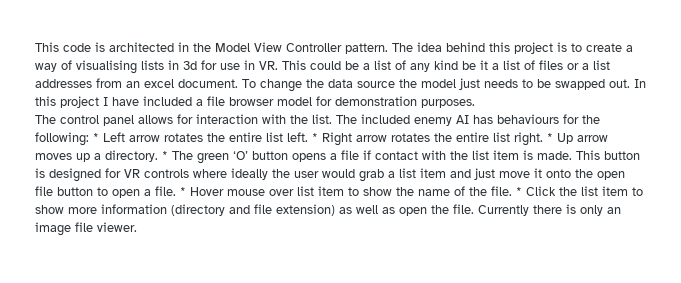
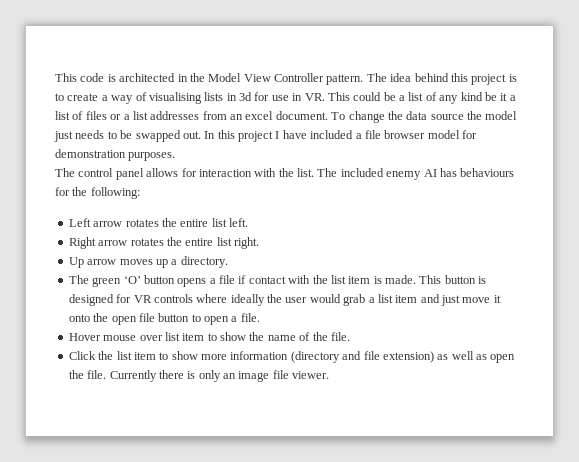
- The included enemy AI has behaviours for the following: * Left arrow rotates the entire list left. * Right arrow rotates the entire list right. * Up arrow moves up a directory. * The green ‘O’ button opens a file if contact with the list item is made.
+ The included enemy AI has behaviours for the following:
+ Left arrow rotates the entire list left.
+ Right arrow rotates the entire list right.
+ Up arrow moves up a directory.
+ The green ‘O’ button opens a file if contact with the list item is made.
- This button is designed for VR controls where ideally the user would grab a list item and just move it onto the open file button to open a file. * Hover mouse over list item to show the name of the file. * Click the list item to show more information (directory and file extension) as well as open the file.
+ This button is designed for VR controls where ideally the user would grab a list item and just move it onto the open file button to open a file.
+ Hover mouse over list item to show the name of the file.
+ Click the list item to show more information (directory and file extension) as well as open the file.

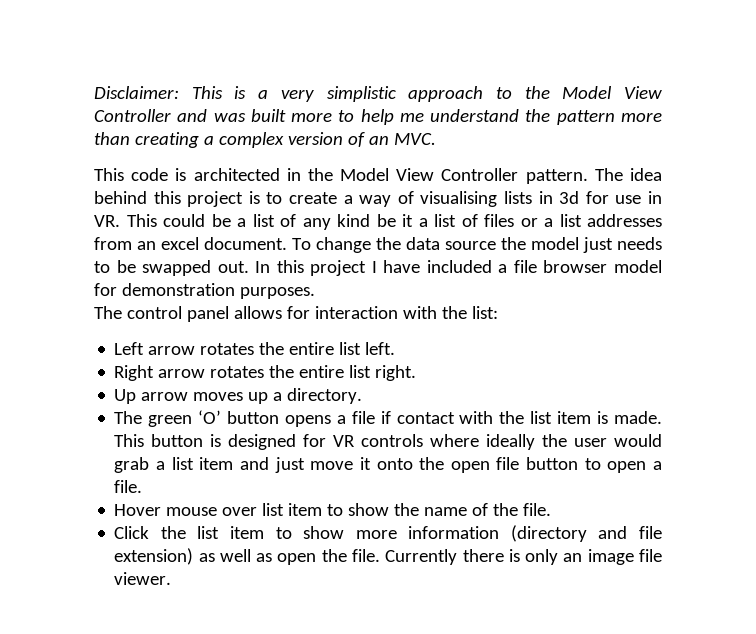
+ Disclaimer: This is a very simplistic approach to the Model View Controller and was built more to help me understand the pattern more than creating a complex version of an MVC.
- The control panel allows for interaction with the list. The included enemy AI has behaviours for the following:
+ The control panel allows for interaction with the list:

